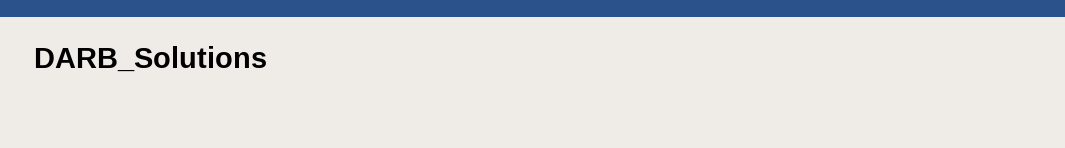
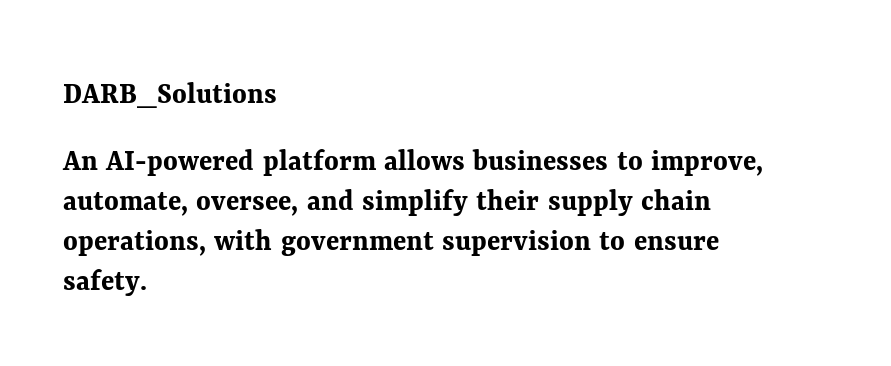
+ An AI-powered platform allows businesses to improve, automate, oversee, and simplify their supply chain operations, with government supervision to ensure safety.

